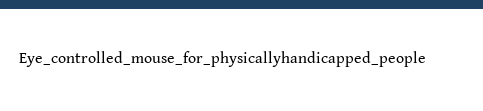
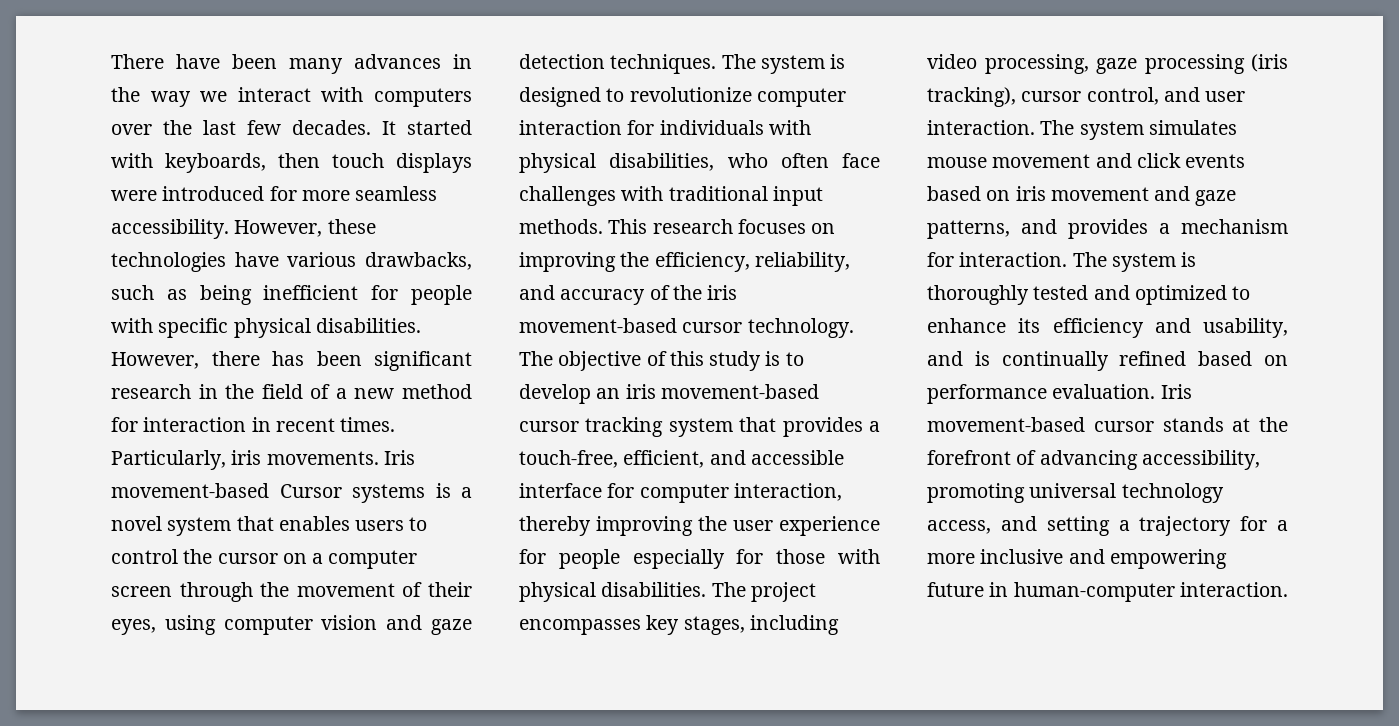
- Eye_controlled_mouse_for_physicallyhandicapped_people
+ There have been many advances in the way we interact with computers over the last few decades. It started with keyboards, then touch displays were introduced for more seamless accessibility. However, these technologies have various drawbacks, such as being inefficient for people with specific physical disabilities. However, there has been significant research in the field of a new method for interaction in recent times. Particularly, iris movements. Iris movement-based Cursor systems is a novel system that enables users to control the cursor on a computer screen through the movement of their eyes, using computer vision and gaze detection techniques. The system is designed to revolutionize computer interaction for individuals with physical disabilities, who often face challenges with traditional input methods. This research focuses on improving the efficiency, reliability, and accuracy of the iris movement-based cursor technology. The objective of this study is to develop an iris movement-based cursor tracking system that provides a touch-free, efficient, and accessible interface for computer interaction, thereby improving the user experience for people especially for those with physical disabilities. The project encompasses key stages, including video processing, gaze processing (iris tracking), cursor control, and user interaction. The system simulates mouse movement and click events based on iris movement and gaze patterns, and provides a mechanism for interaction. The system is thoroughly tested and optimized to enhance its efficiency and usability, and is continually refined based on performance evaluation. Iris movement-based cursor stands at the forefront of advancing accessibility, promoting universal technology access, and setting a trajectory for a more inclusive and empowering future in human-computer interaction.

